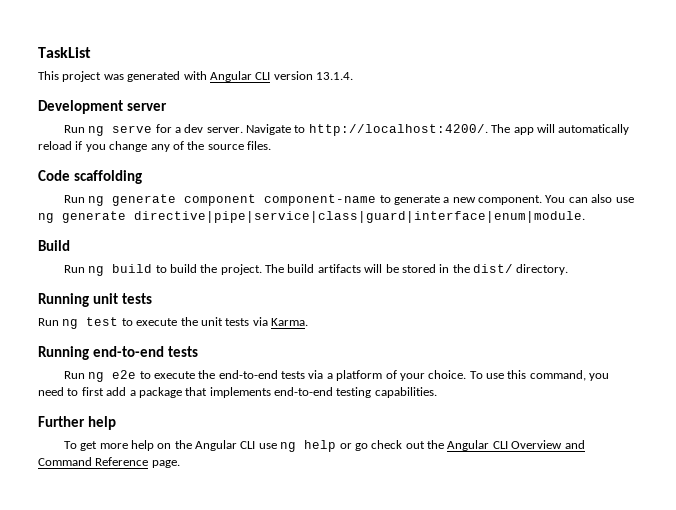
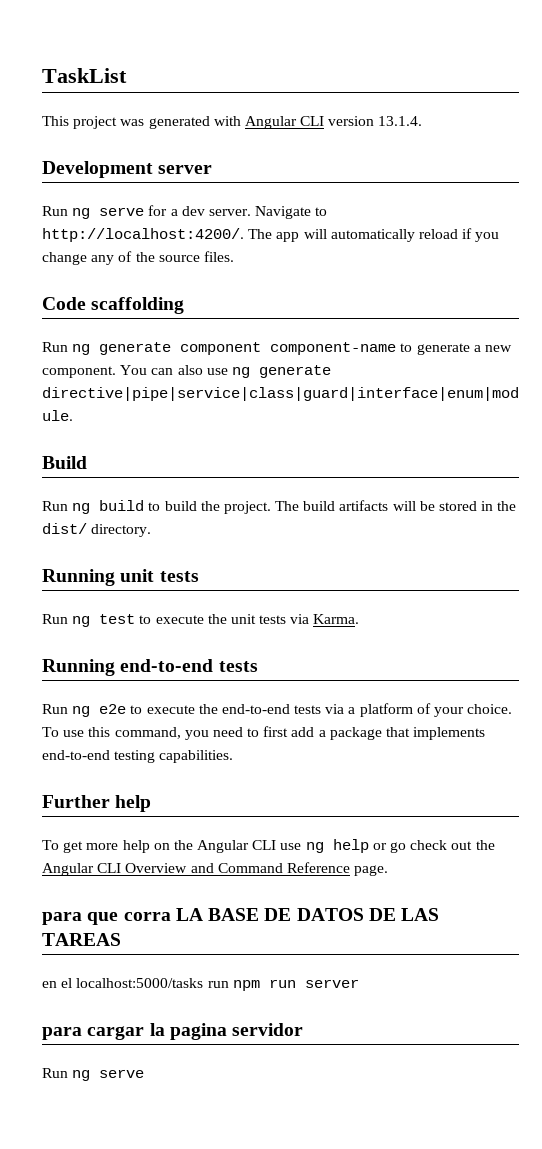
+ para que corra LA BASE DE DATOS DE LAS TAREAS
+ en el localhost:5000/tasks run npm run server
+ para cargar la pagina servidor
+ Run ng serve

